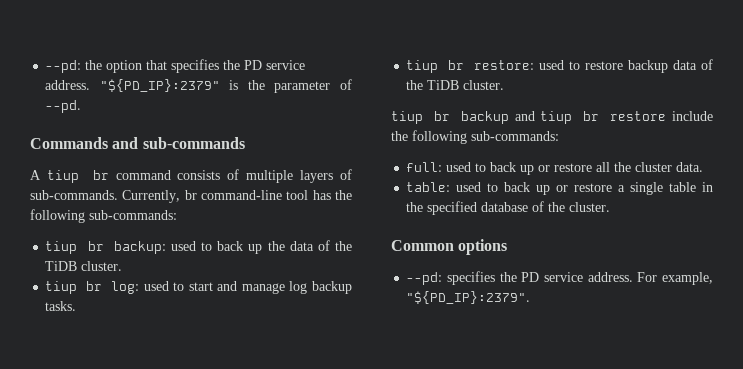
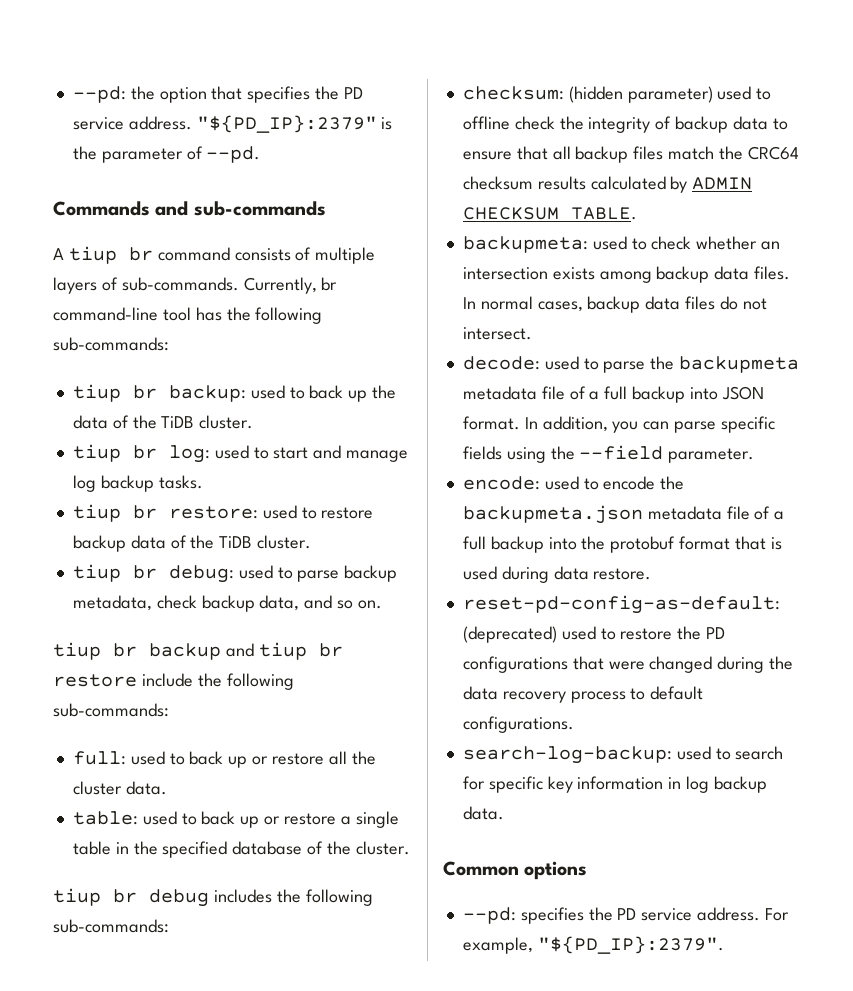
+ tiup br debug: used to parse backup metadata, check backup data, and so on.
+ tiup br debug includes the following sub-commands:
+ checksum: (hidden parameter) used to offline check the integrity of backup data to ensure that all backup files match the CRC64 checksum results calculated by ADMIN CHECKSUM TABLE.
+ backupmeta: used to check whether an intersection exists among backup data files. In normal cases, backup data files do not intersect.
+ decode: used to parse the backupmeta metadata file of a full backup into JSON format. In addition, you can parse specific fields using the --field parameter.
+ encode: used to encode the backupmeta.json metadata file of a full backup into the protobuf format that is used during data restore.
+ reset-pd-config-as-default: (deprecated) used to restore the PD configurations that were changed during the data recovery process to default configurations.
+ search-log-backup: used to search for specific key information in log backup data.

